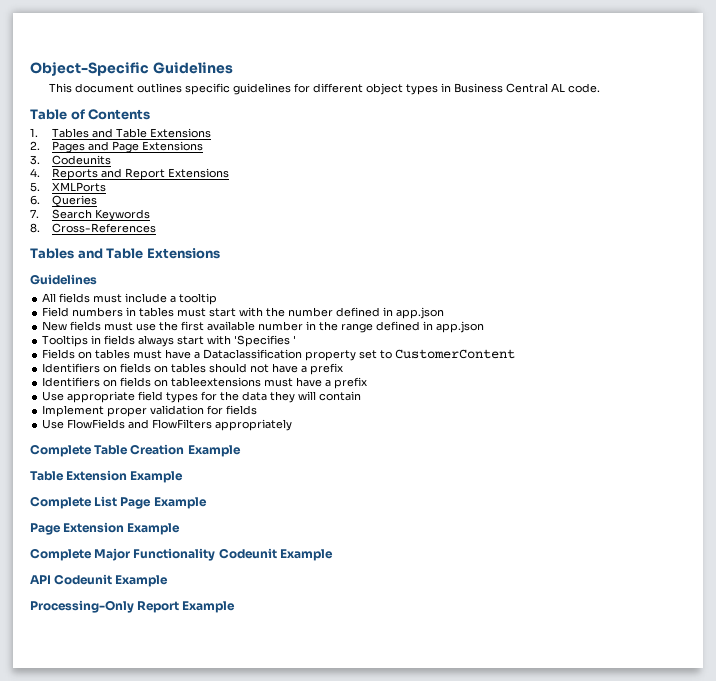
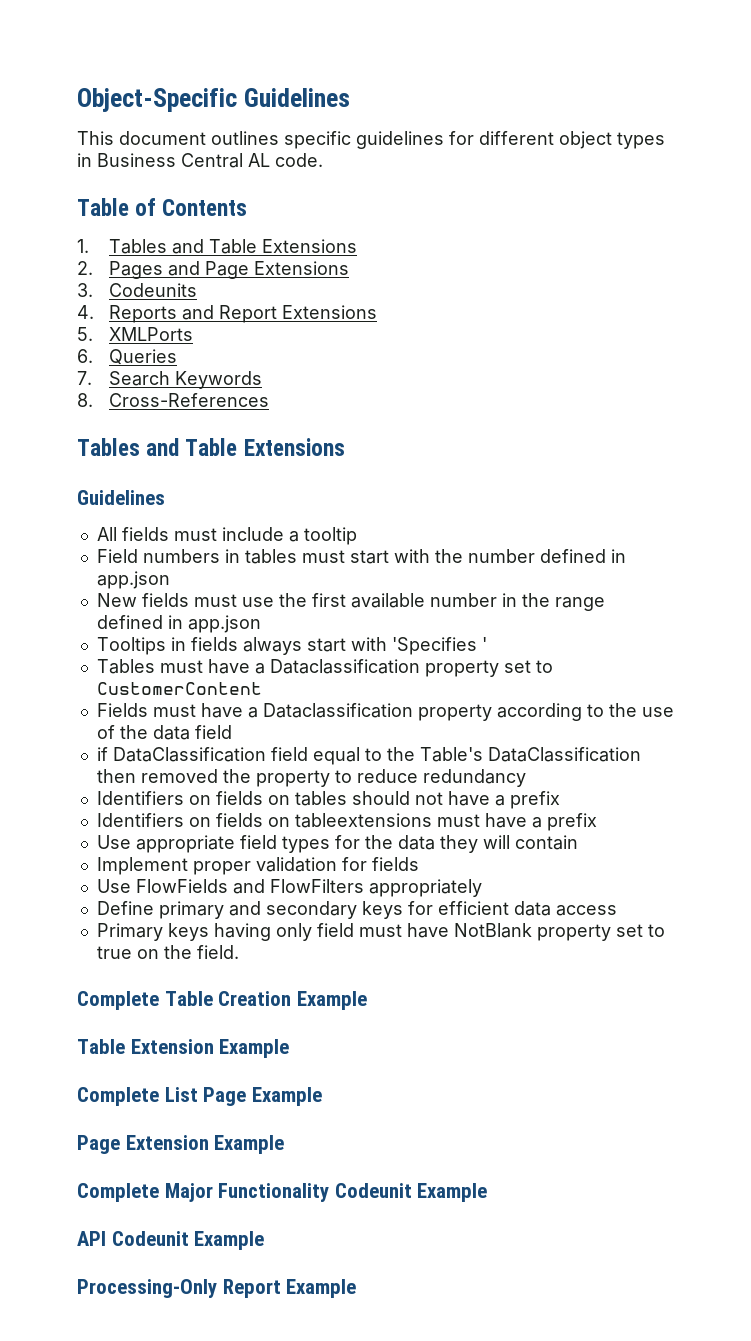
- Fields on tables must have a Dataclassification property set to CustomerContent
+ Tables must have a Dataclassification property set to CustomerContent
+ Fields must have a Dataclassification property according to the use of the data field
+ if DataClassification field equal to the Table's DataClassification then removed the property to reduce redundancy
+ Define primary and secondary keys for efficient data access
+ Primary keys having only field must have NotBlank property set to true on the field.

